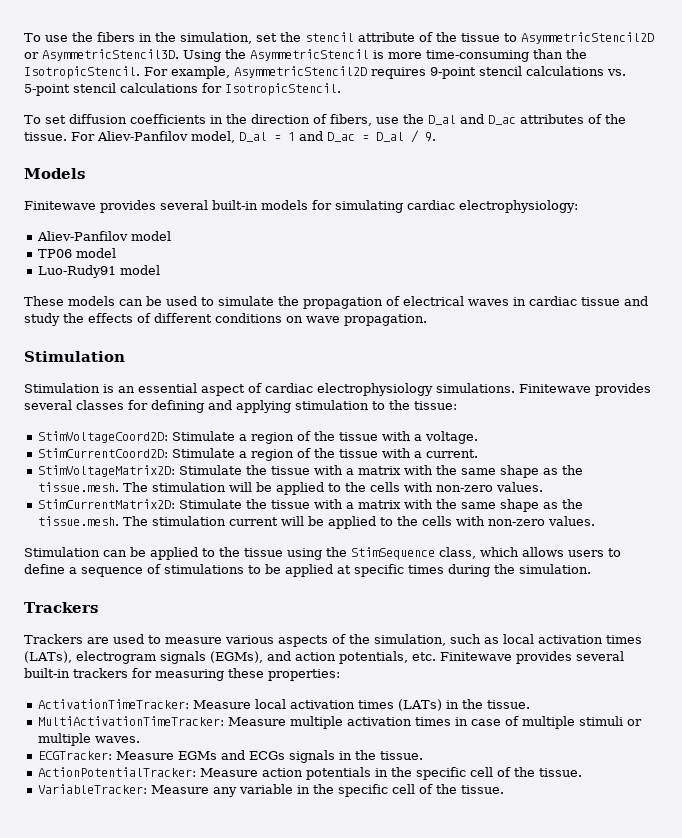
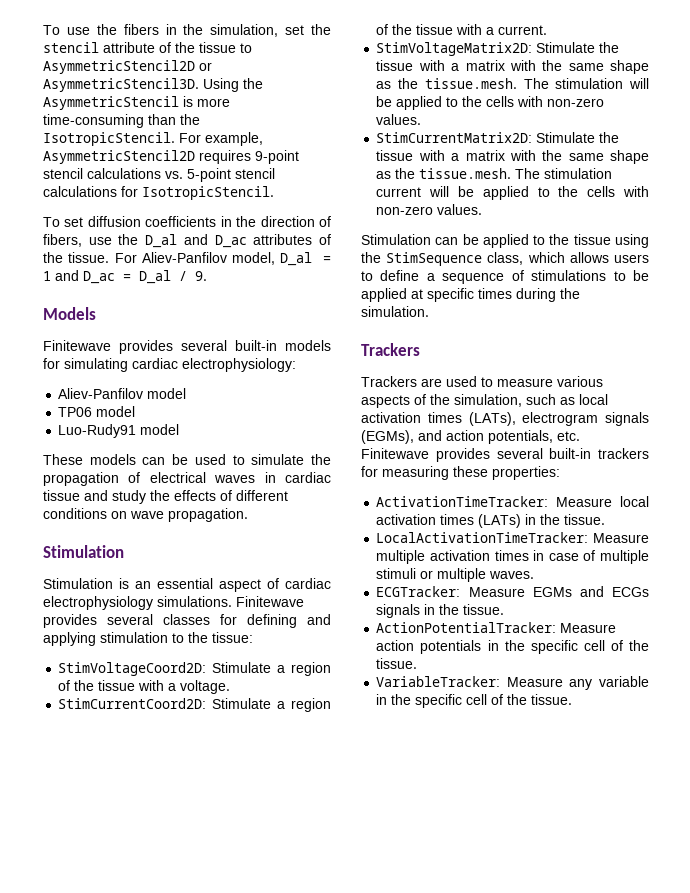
- MultiActivationTimeTracker: Measure multiple activation times in case of multiple stimuli or multiple waves.
+ LocalActivationTimeTracker: Measure multiple activation times in case of multiple stimuli or multiple waves.

